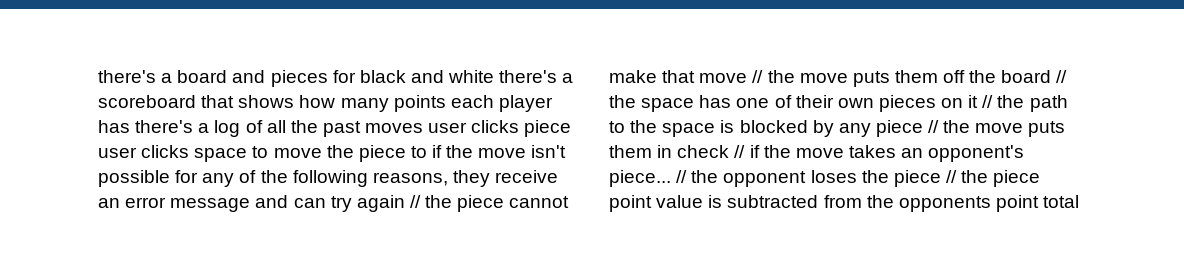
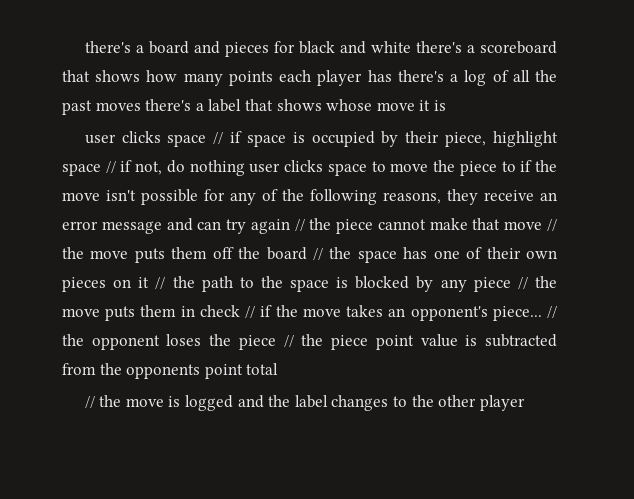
- there's a board and pieces for black and white there's a scoreboard that shows how many points each player has there's a log of all the past moves user clicks piece user clicks space to move the piece to if the move isn't possible for any of the following reasons, they receive an error message and can try again // the piece cannot make that move // the move puts them off the board // the space has one of their own pieces on it // the path to the space is blocked by any piece // the move puts them in check // if the move takes an opponent's piece...
+ there's a board and pieces for black and white there's a scoreboard that shows how many points each player has there's a log of all the past moves there's a label that shows whose move it is
+ user clicks space // if space is occupied by their piece, highlight space // if not, do nothing user clicks space to move the piece to if the move isn't possible for any of the following reasons, they receive an error message and can try again // the piece cannot make that move // the move puts them off the board // the space has one of their own pieces on it // the path to the space is blocked by any piece // the move puts them in check // if the move takes an opponent's piece...
+ // the move is logged and the label changes to the other player

